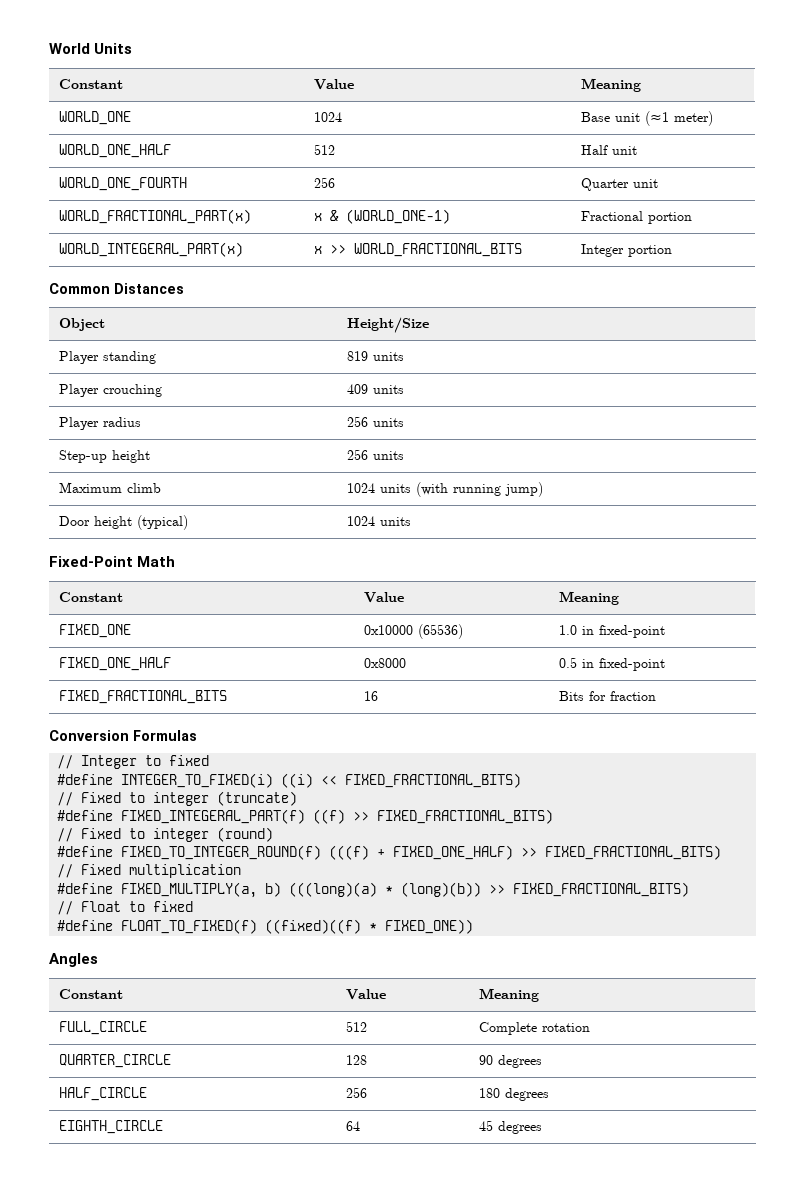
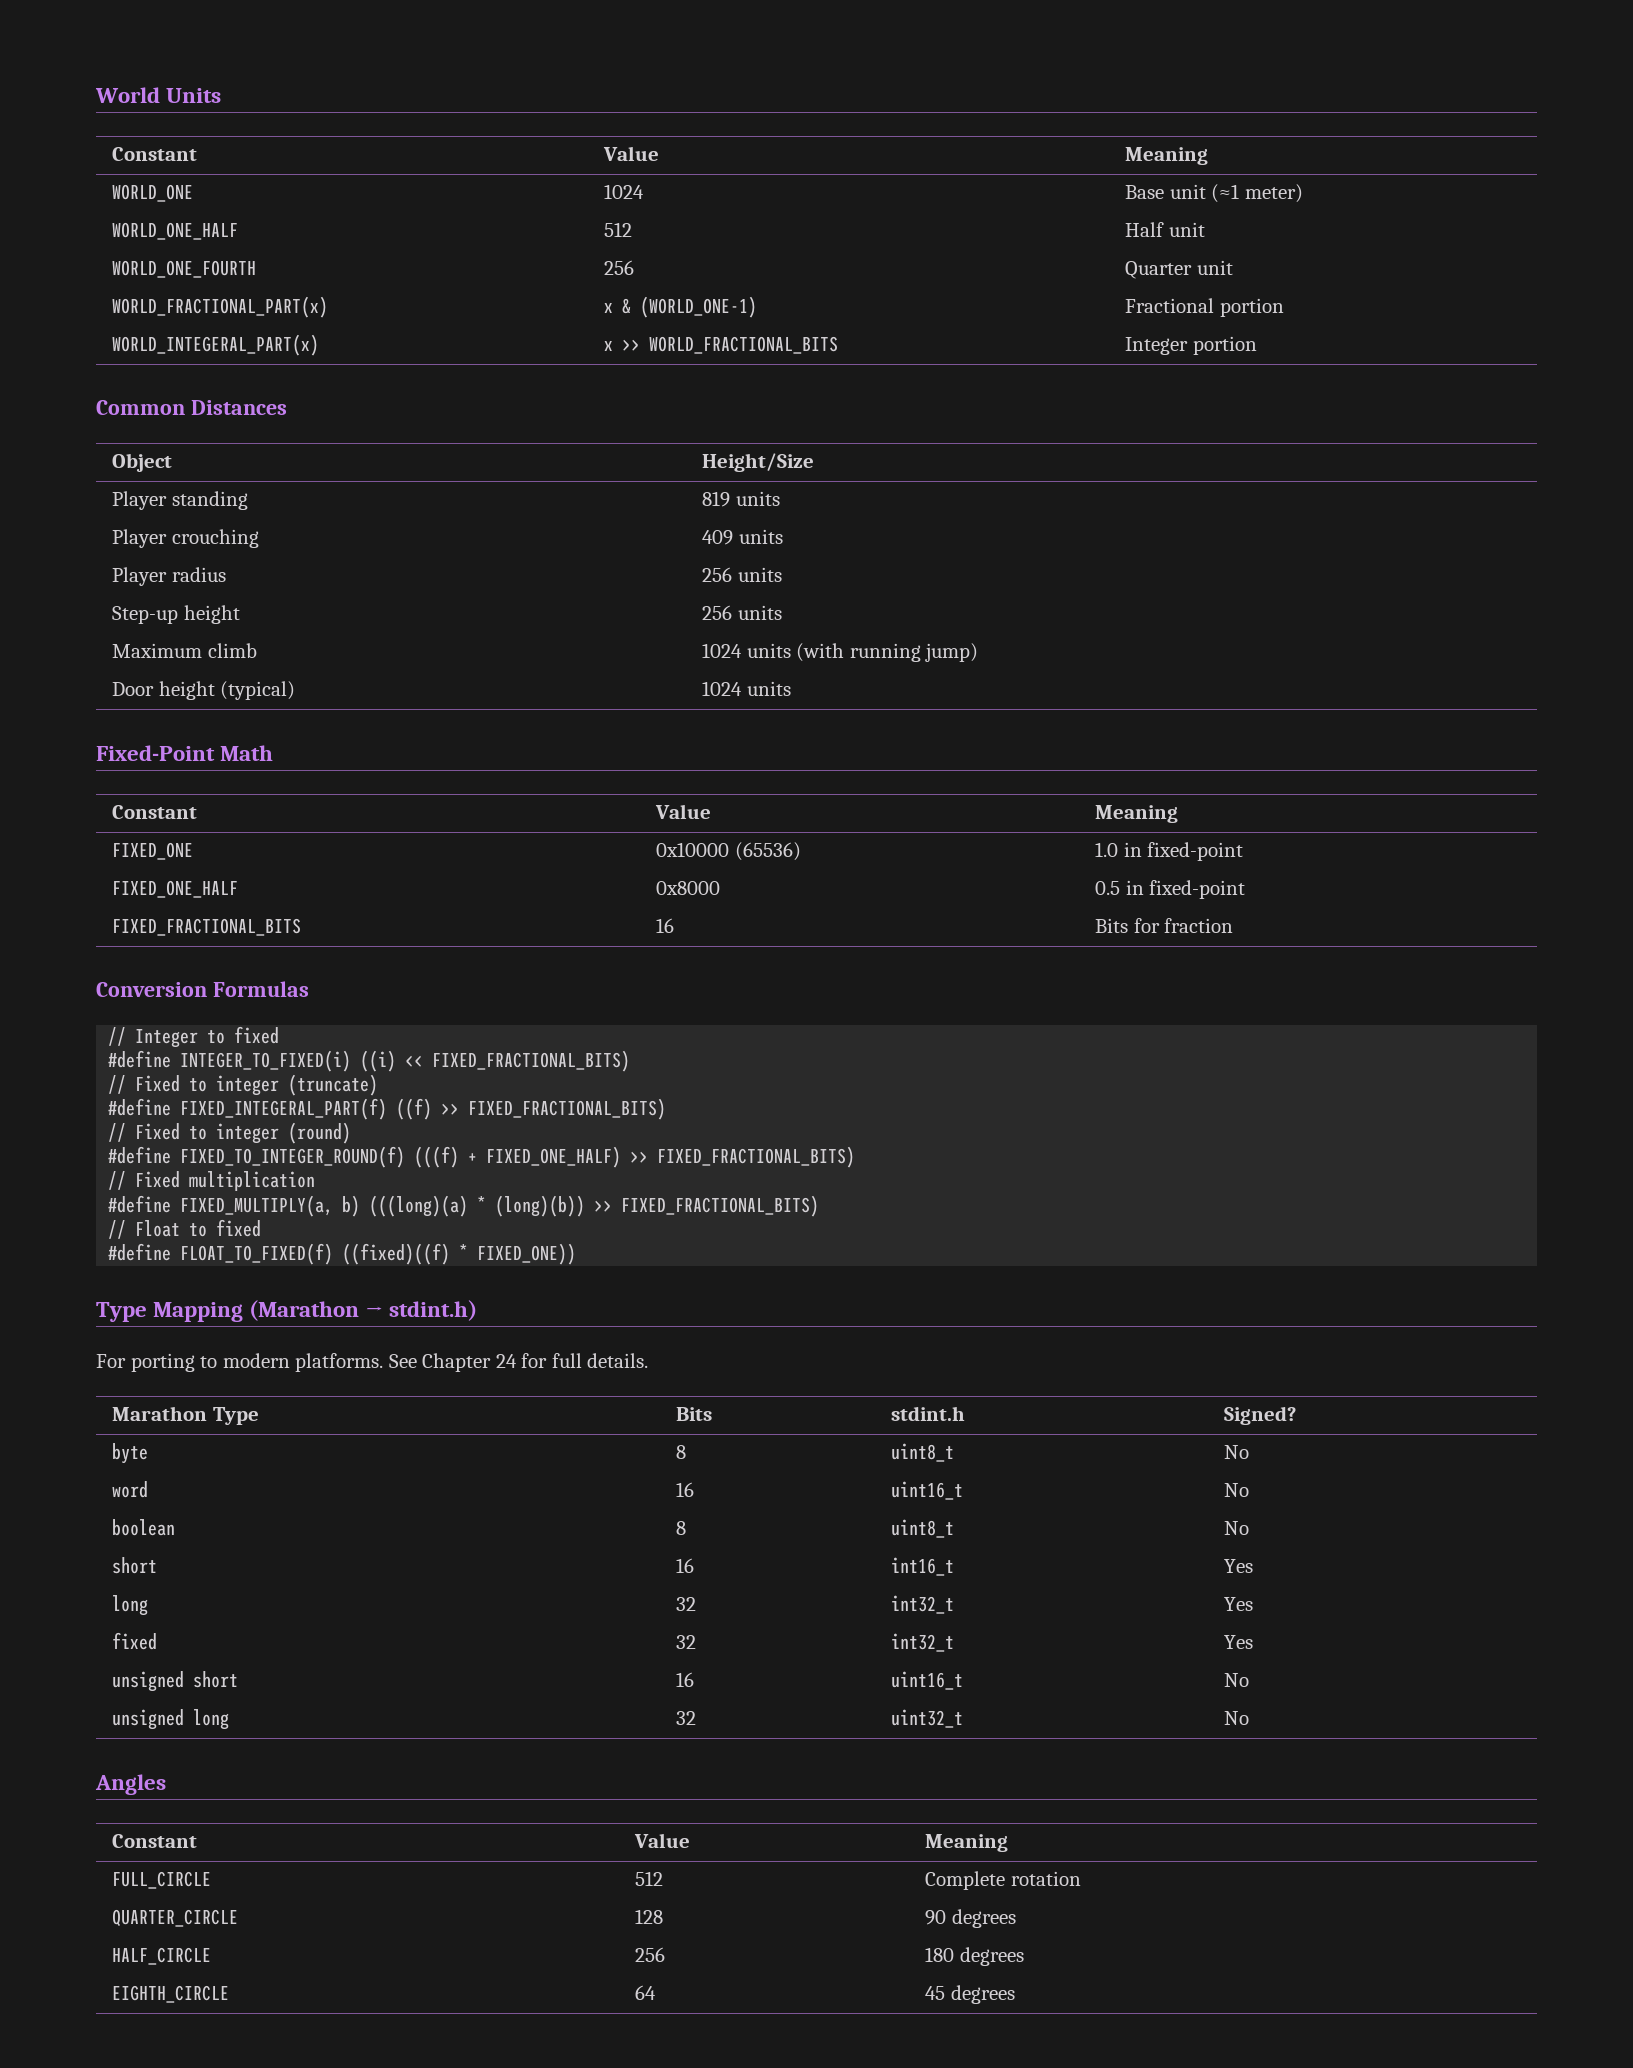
+ Type Mapping (Marathon → stdint.h)
+ For porting to modern platforms. See Chapter 24 for full details.
+ Marathon Type | Bits | stdint.h | Signed?
+ byte | 8 | uint8_t | No
+ word | 16 | uint16_t | No
+ boolean | 8 | uint8_t | No
+ short | 16 | int16_t | Yes
+ long | 32 | int32_t | Yes
+ fixed | 32 | int32_t | Yes
+ unsigned short | 16 | uint16_t | No
+ unsigned long | 32 | uint32_t | No

